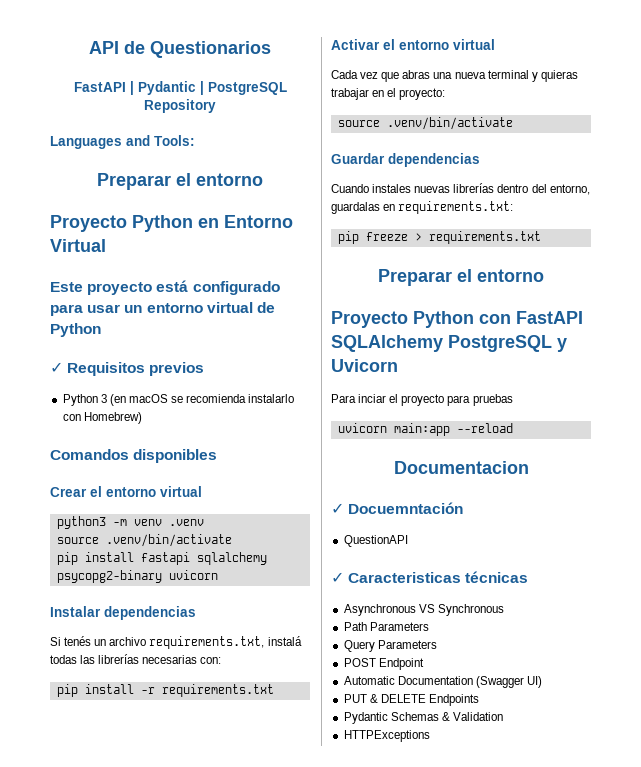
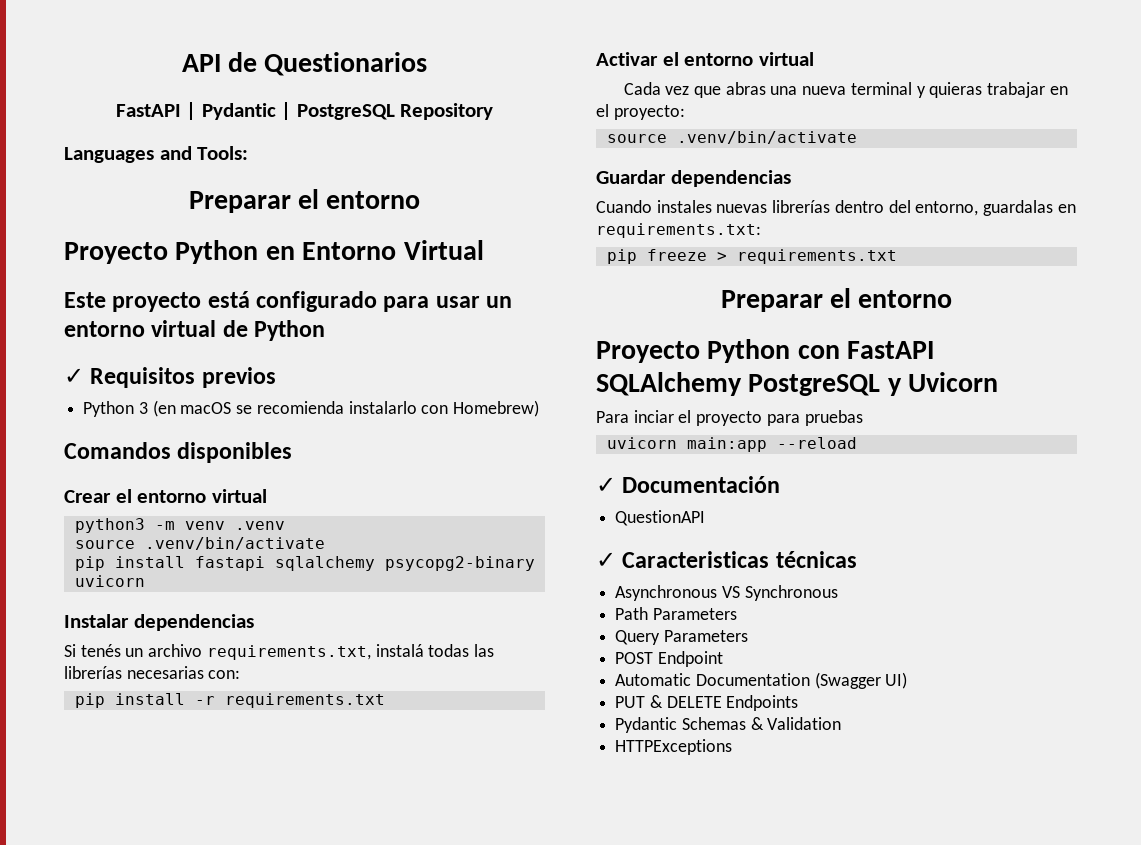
- Documentacion
- ✓ Docuemntación
+ ✓ Documentación

